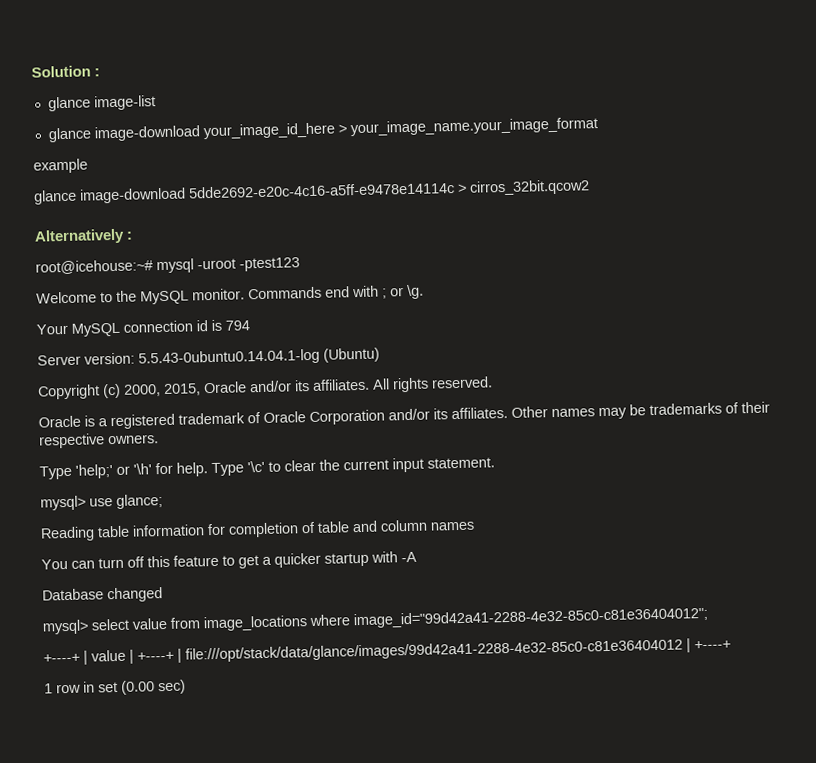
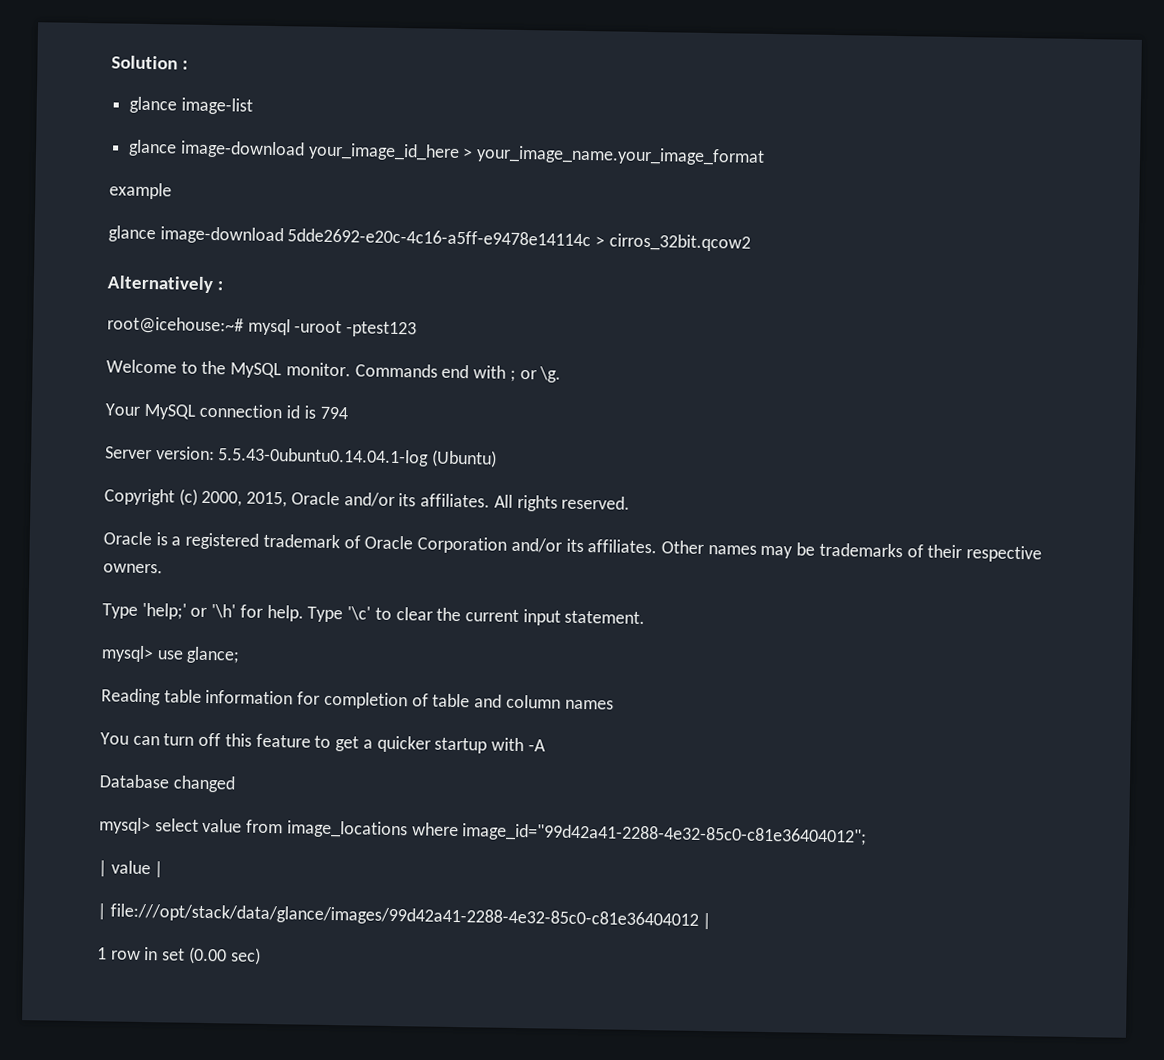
- +----+ | value | +----+ | file:///opt/stack/data/glance/images/99d42a41-2288-4e32-85c0-c81e36404012 | +----+
+ | value |
+ | file:///opt/stack/data/glance/images/99d42a41-2288-4e32-85c0-c81e36404012 |

